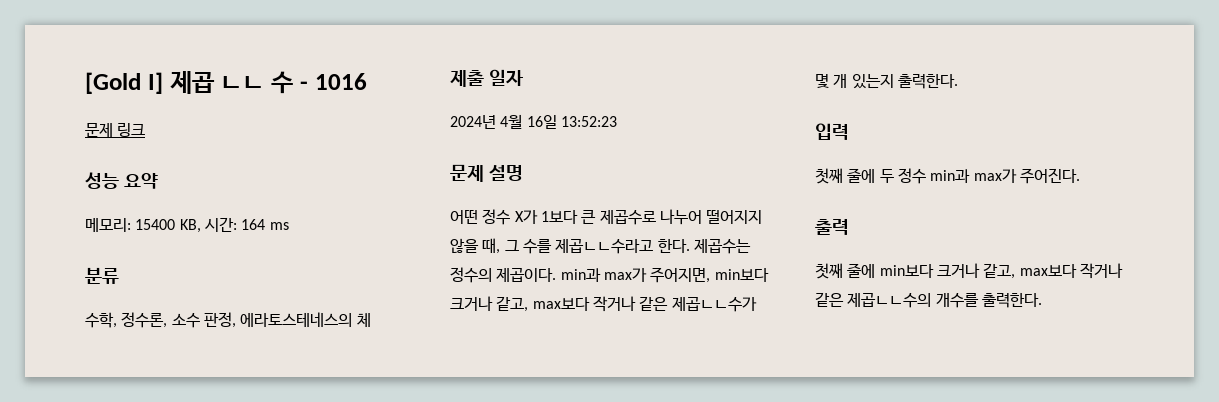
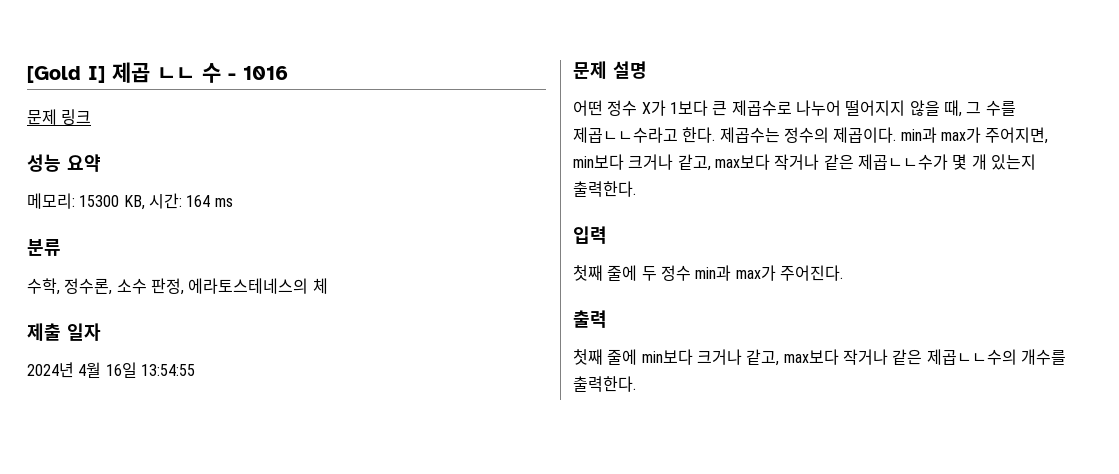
- 메모리: 15400 KB, 시간: 164 ms
+ 메모리: 15300 KB, 시간: 164 ms
- 2024년 4월 16일 13:52:23
+ 2024년 4월 16일 13:54:55

